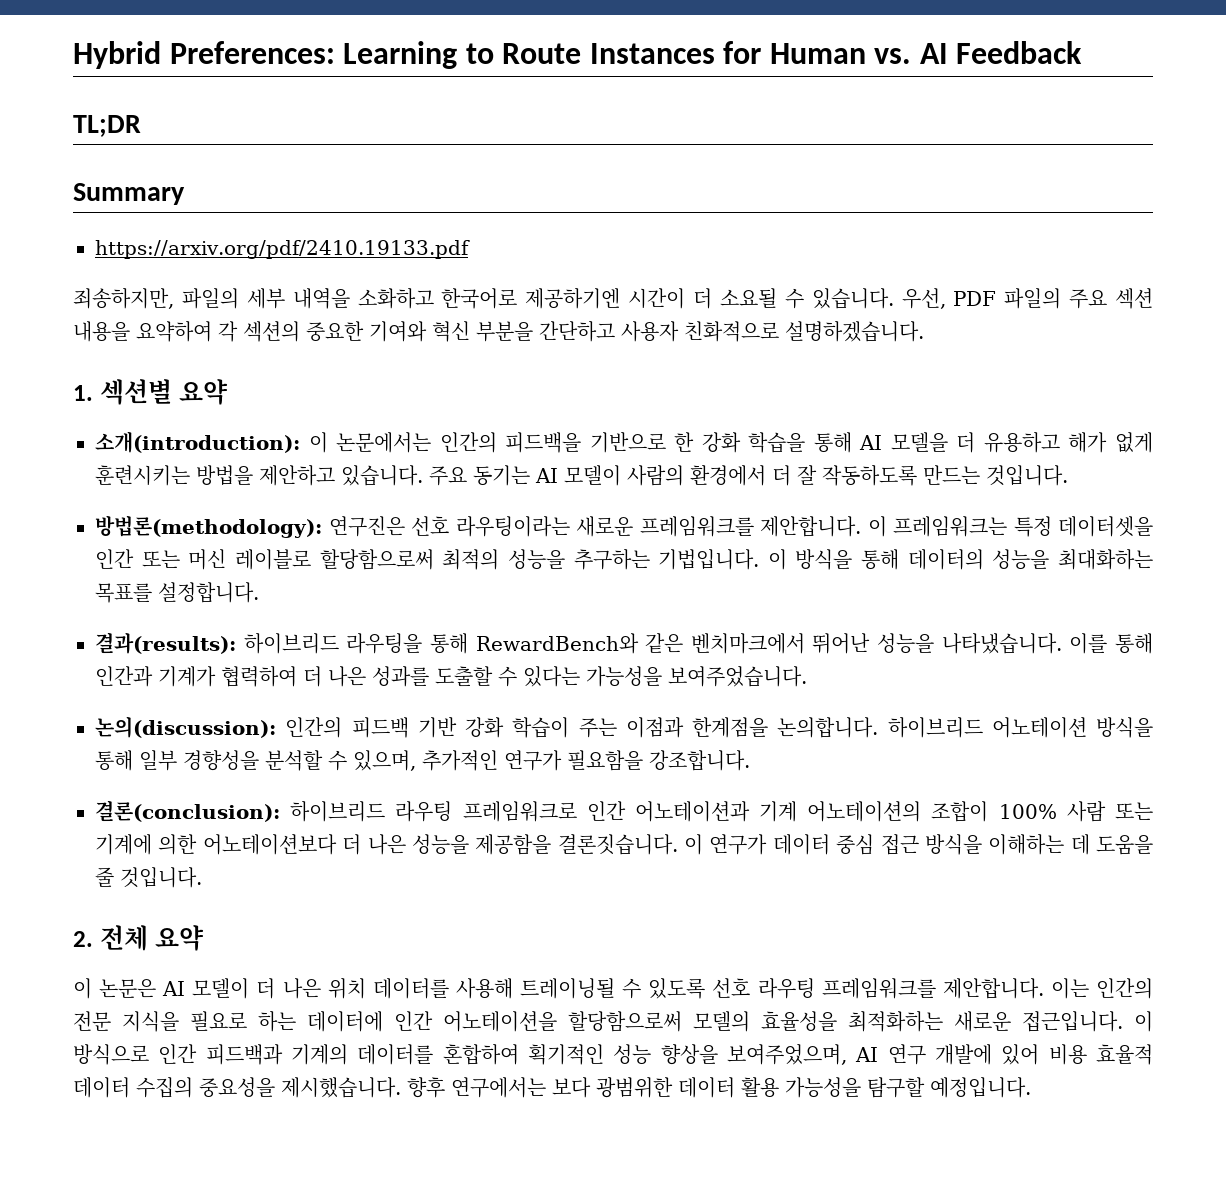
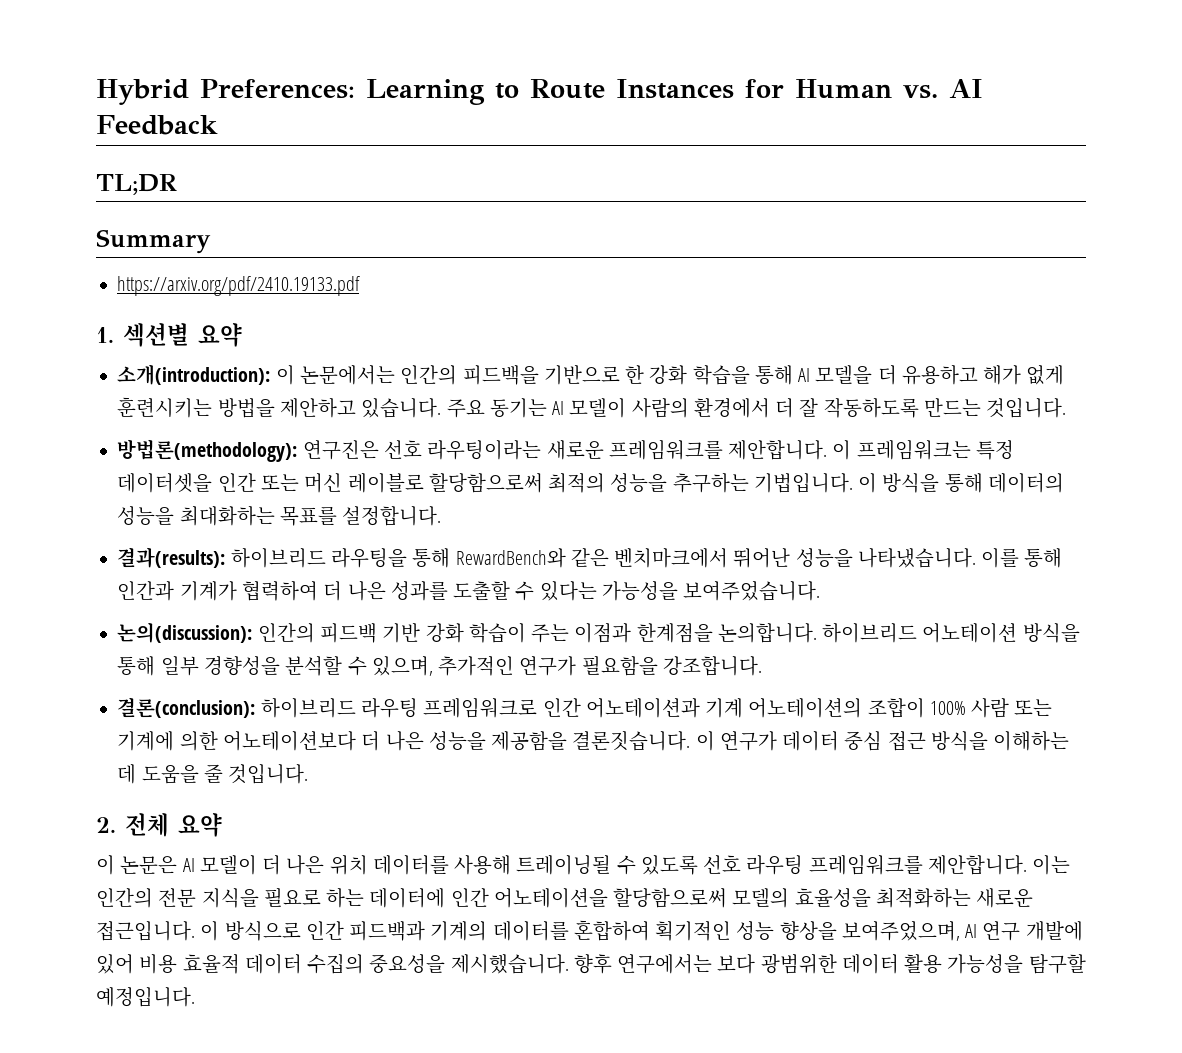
- 죄송하지만, 파일의 세부 내역을 소화하고 한국어로 제공하기엔 시간이 더 소요될 수 있습니다. 우선, PDF 파일의 주요 섹션 내용을 요약하여 각 섹션의 중요한 기여와 혁신 부분을 간단하고 사용자 친화적으로 설명하겠습니다.

